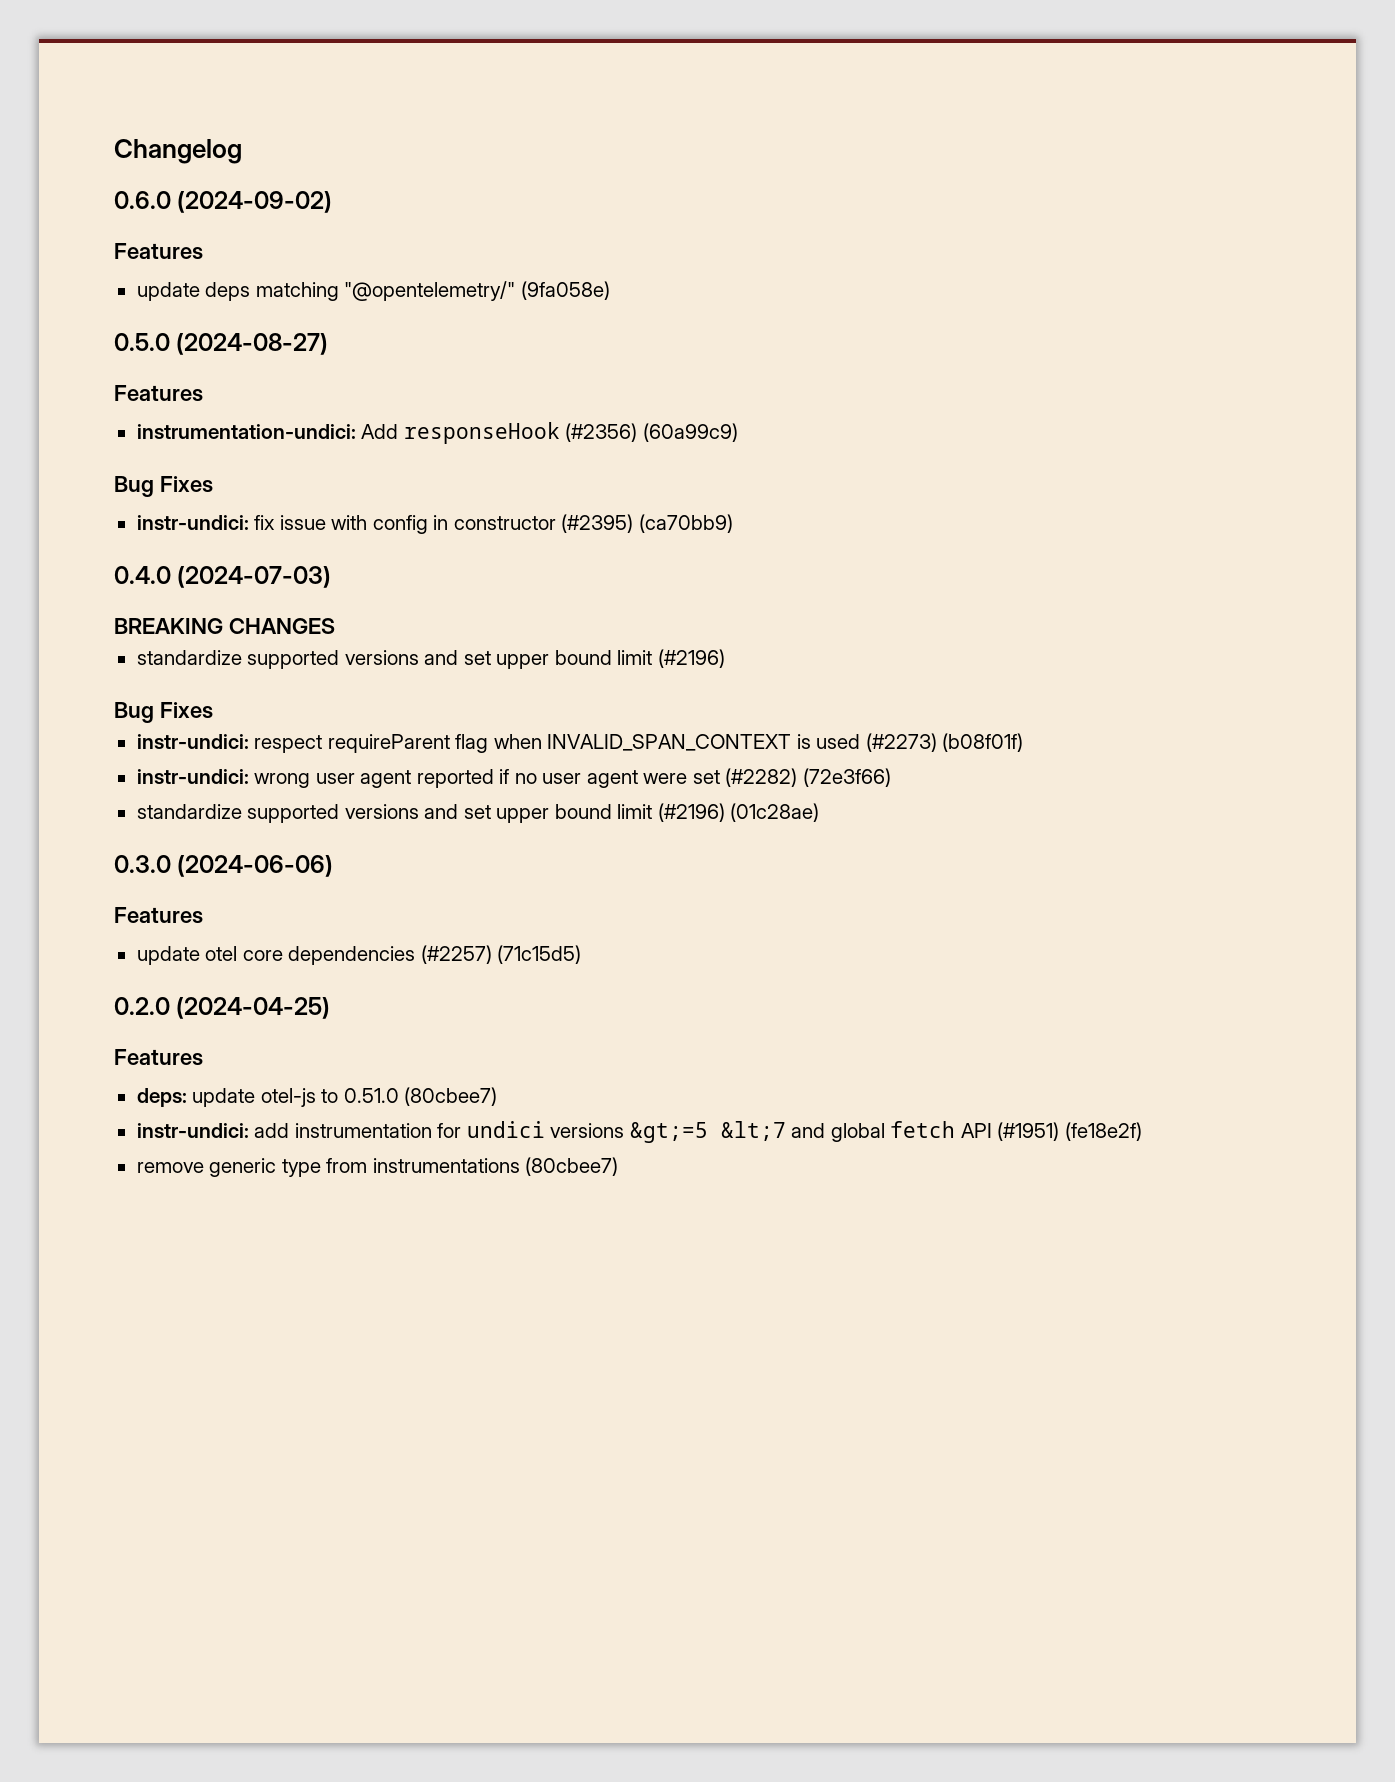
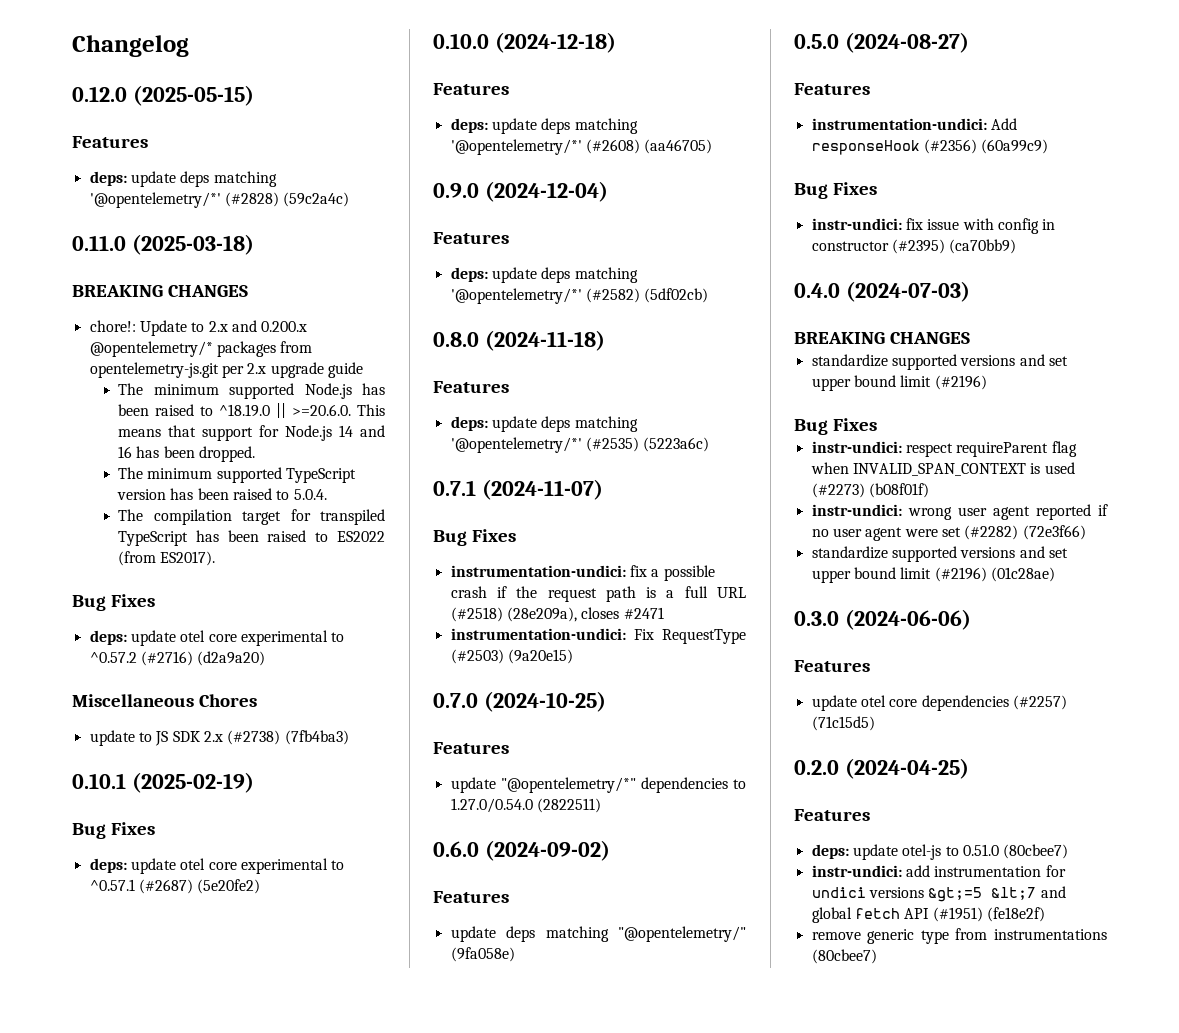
+ 0.12.0 (2025-05-15)
+ Features
+ deps: update deps matching '@opentelemetry/*' (#2828) (59c2a4c)
+ 0.11.0 (2025-03-18)
+ BREAKING CHANGES
+ chore!: Update to 2.x and 0.200.x @opentelemetry/* packages from opentelemetry-js.git per 2.x upgrade guide
+ The minimum supported Node.js has been raised to ^18.19.0 || >=20.6.0. This means that support for Node.js 14 and 16 has been dropped.
+ The minimum supported TypeScript version has been raised to 5.0.4.
+ The compilation target for transpiled TypeScript has been raised to ES2022 (from ES2017).
+ Bug Fixes
+ deps: update otel core experimental to ^0.57.2 (#2716) (d2a9a20)
+ Miscellaneous Chores
+ update to JS SDK 2.x (#2738) (7fb4ba3)
+ 0.10.1 (2025-02-19)
+ Bug Fixes
+ deps: update otel core experimental to ^0.57.1 (#2687) (5e20fe2)
+ 0.10.0 (2024-12-18)
+ Features
+ deps: update deps matching '@opentelemetry/*' (#2608) (aa46705)
+ 0.9.0 (2024-12-04)
+ Features
+ deps: update deps matching '@opentelemetry/*' (#2582) (5df02cb)
+ 0.8.0 (2024-11-18)
+ Features
+ deps: update deps matching '@opentelemetry/*' (#2535) (5223a6c)
+ 0.7.1 (2024-11-07)
+ Bug Fixes
+ instrumentation-undici: fix a possible crash if the request path is a full URL (#2518) (28e209a), closes #2471
+ instrumentation-undici: Fix RequestType (#2503) (9a20e15)
+ 0.7.0 (2024-10-25)
+ Features
+ update "@opentelemetry/*" dependencies to 1.27.0/0.54.0 (2822511)

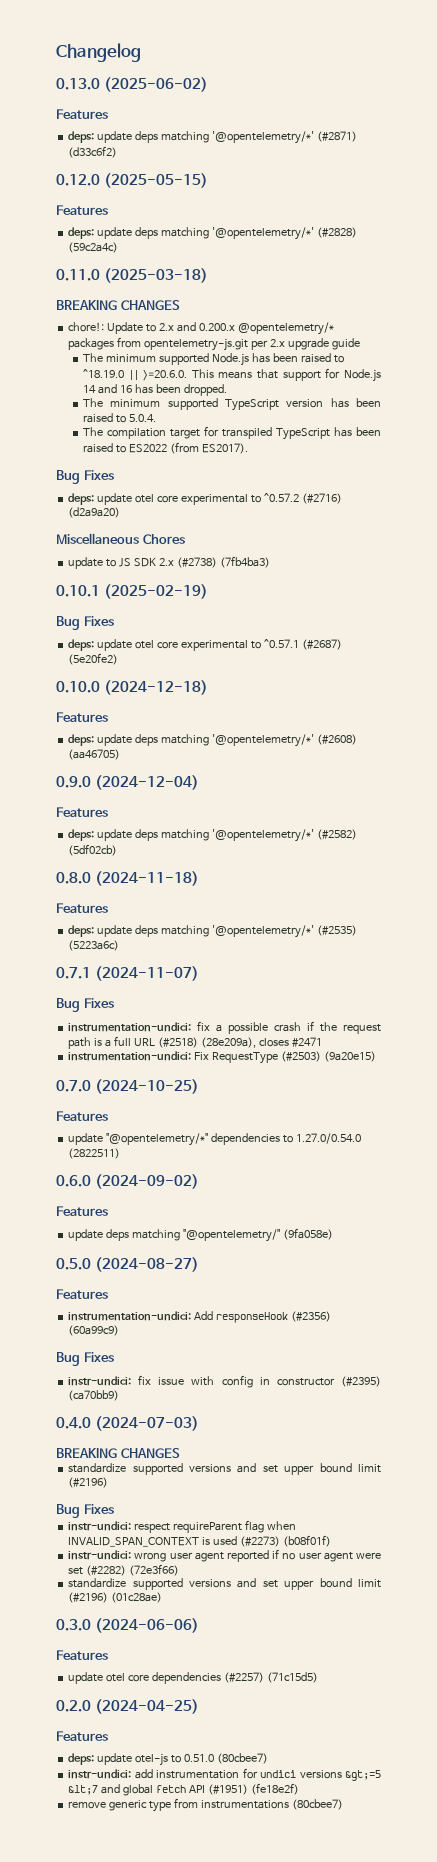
+ 0.13.0 (2025-06-02)
+ Features
+ deps: update deps matching '@opentelemetry/*' (#2871) (d33c6f2)

